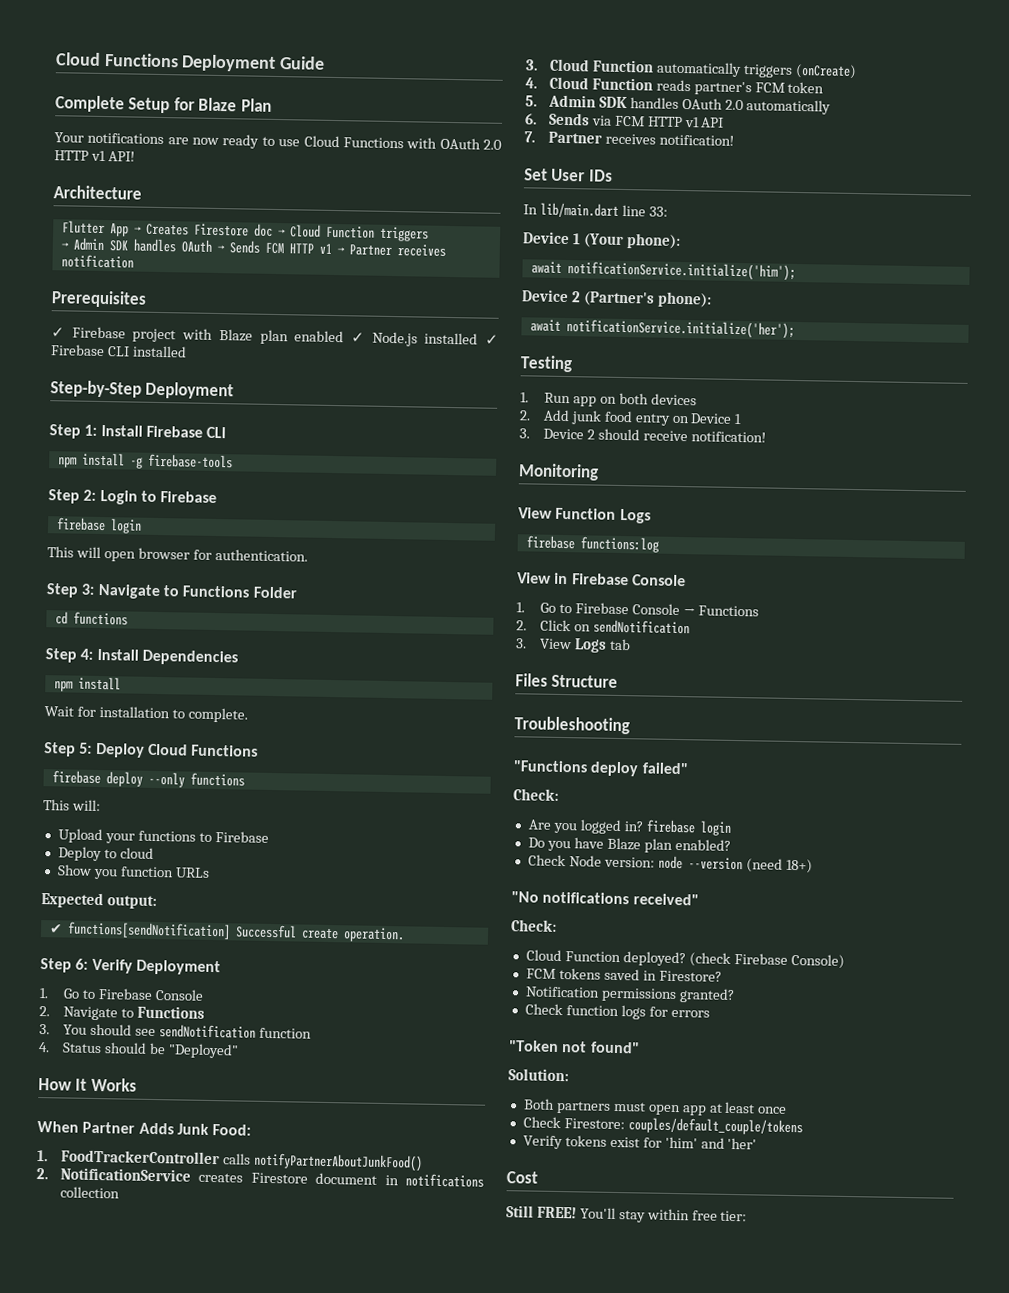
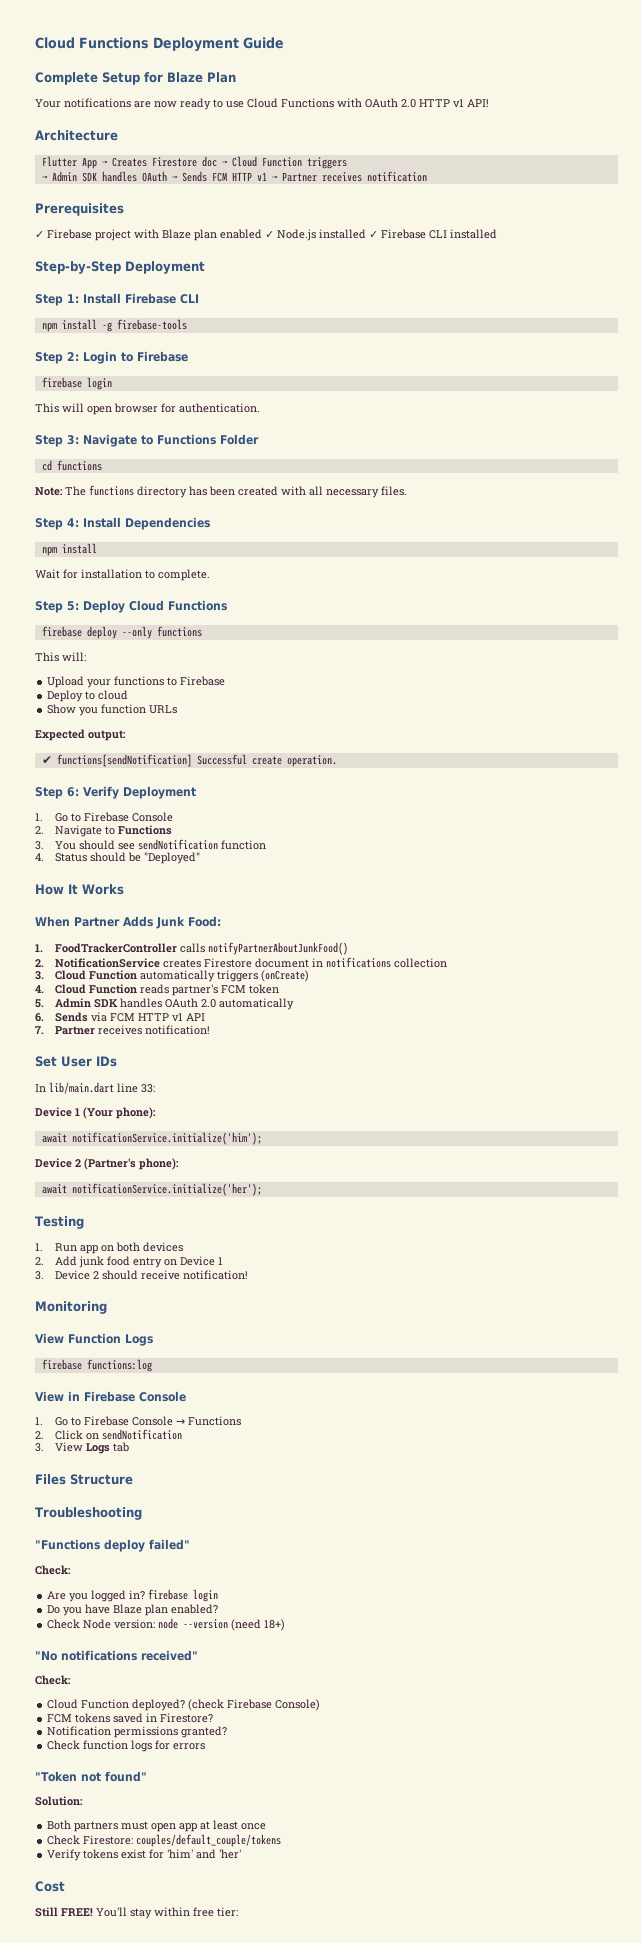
+ Note: The functions directory has been created with all necessary files.

